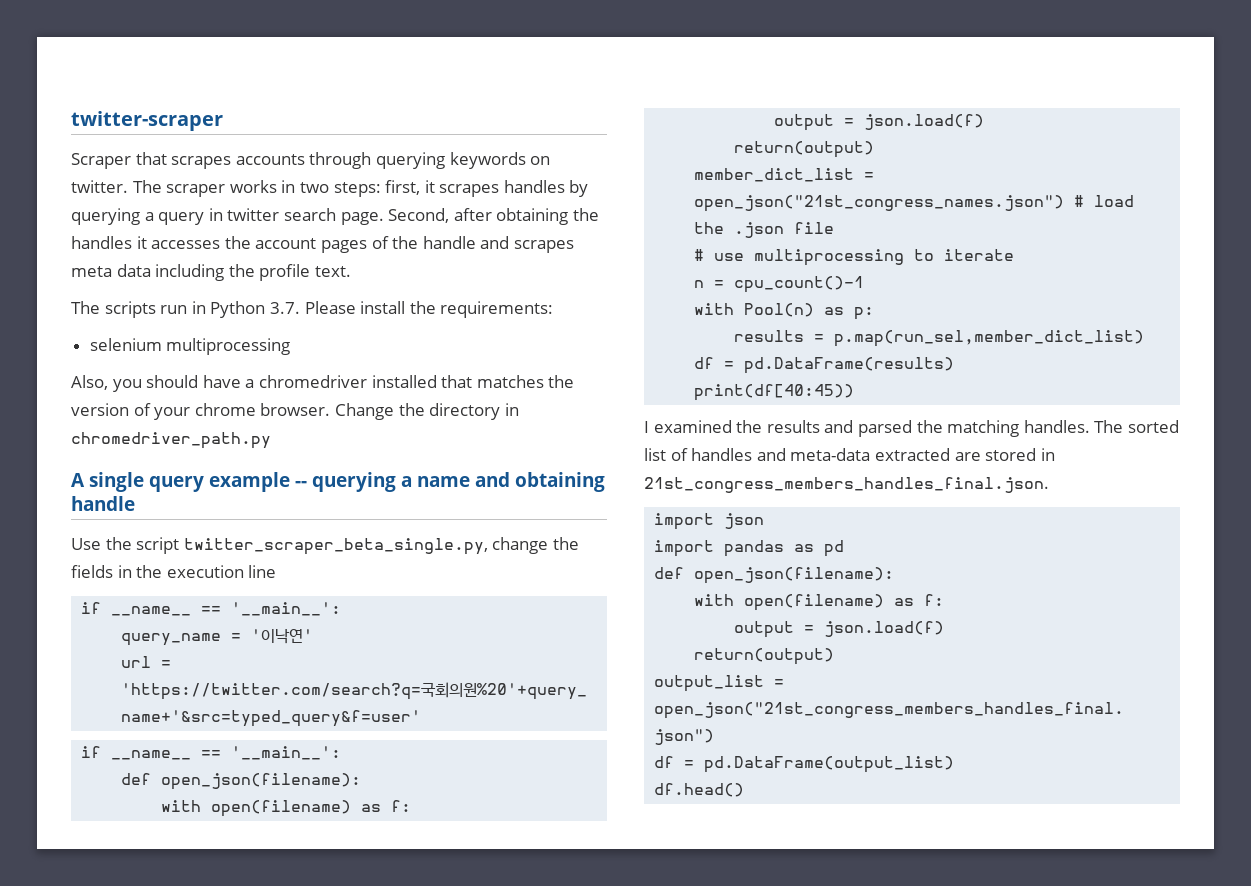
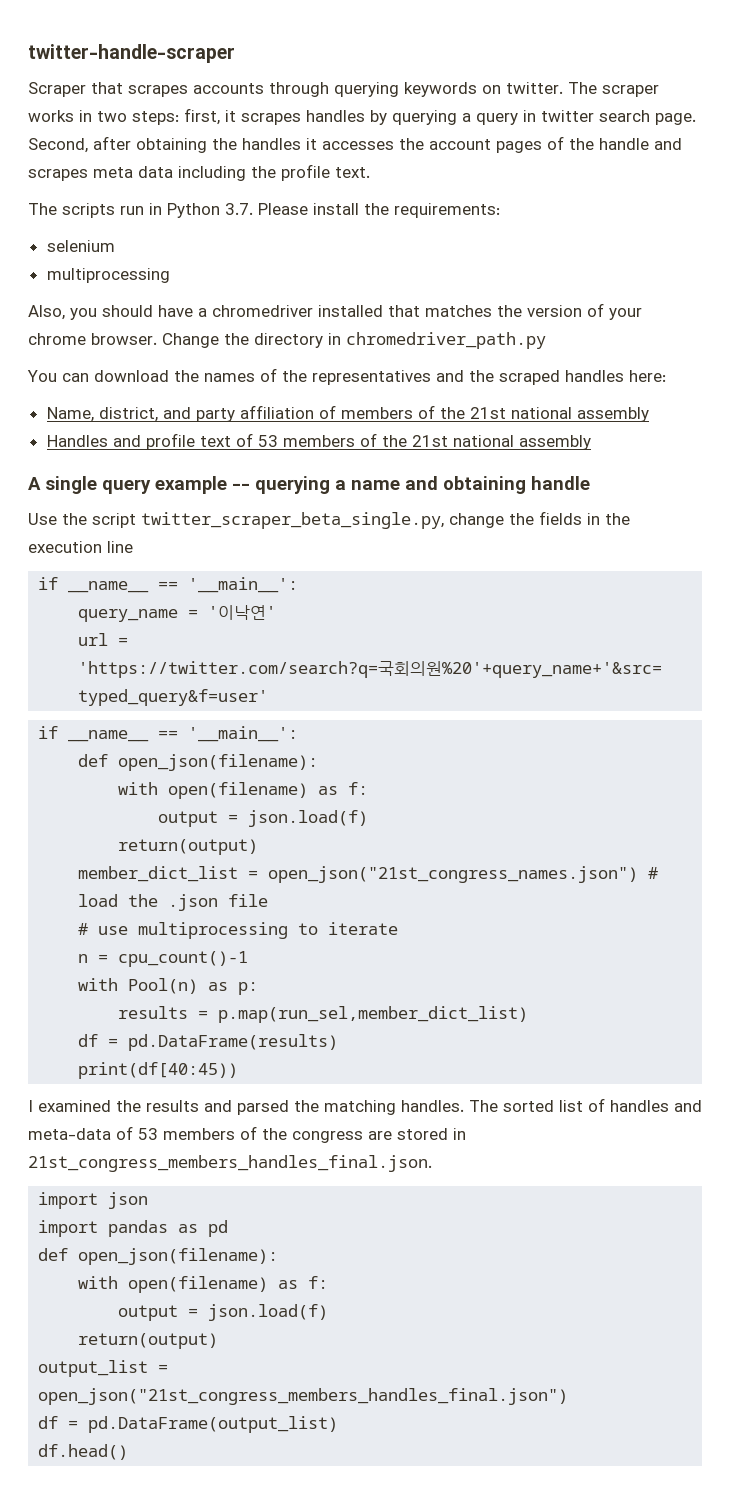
- twitter-scraper
+ twitter-handle-scraper
- selenium multiprocessing
+ selenium
+ multiprocessing
+ You can download the names of the representatives and the scraped handles here:
+ Name, district, and party affiliation of members of the 21st national assembly
+ Handles and profile text of 53 members of the 21st national assembly
- The sorted list of handles and meta-data extracted are stored in 21st_congress_members_handles_final.json.
+ The sorted list of handles and meta-data of 53 members of the congress are stored in 21st_congress_members_handles_final.json.

